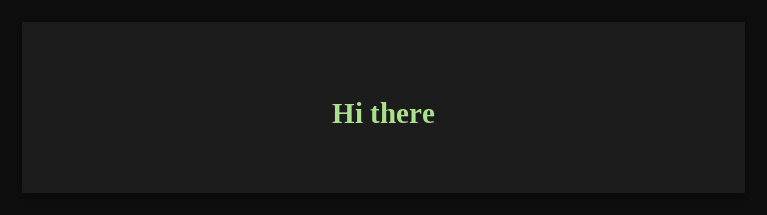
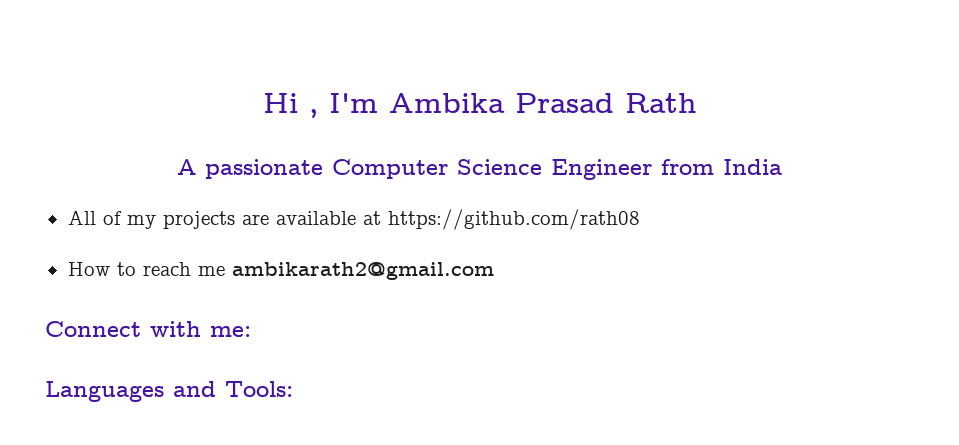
- Hi there
+ Hi , I'm Ambika Prasad Rath
+ A passionate Computer Science Engineer from India
+ All of my projects are available at https://github.com/rath08
+ How to reach me ambikarath2@gmail.com
+ Connect with me:
+ Languages and Tools:

